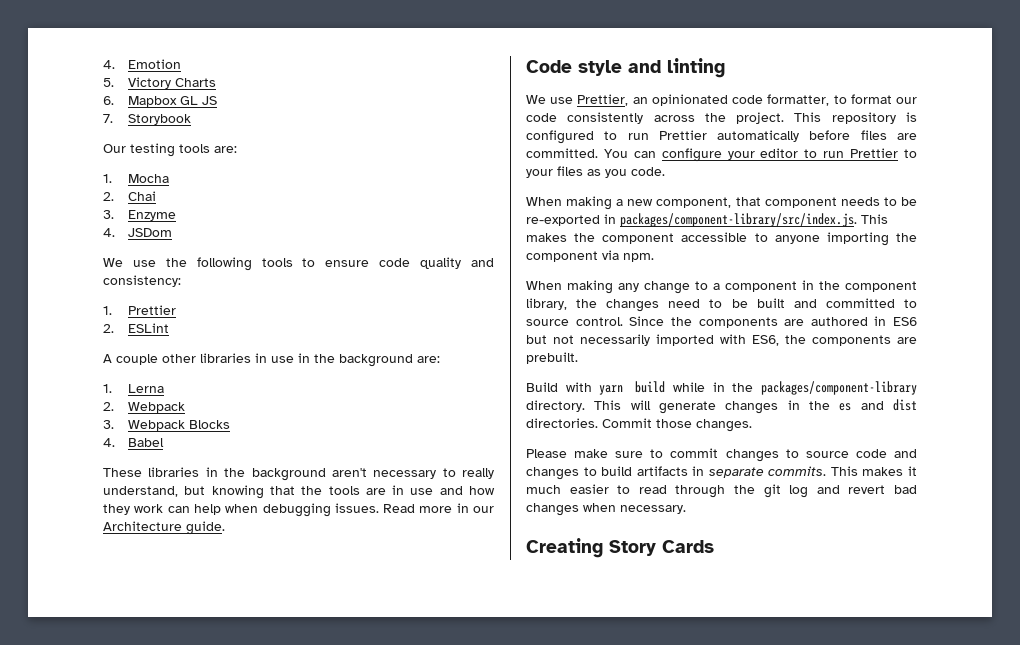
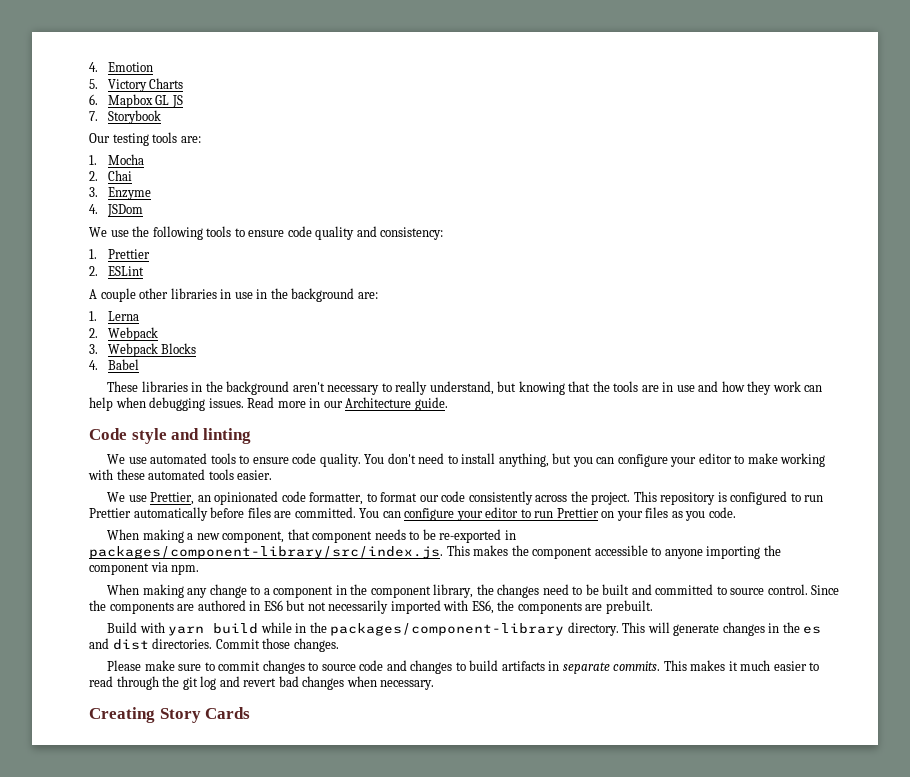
+ We use automated tools to ensure code quality. You don't need to install anything, but you can configure your editor to make working with these automated tools easier.
- You can configure your editor to run Prettier to your files as you code.
+ You can configure your editor to run Prettier on your files as you code.

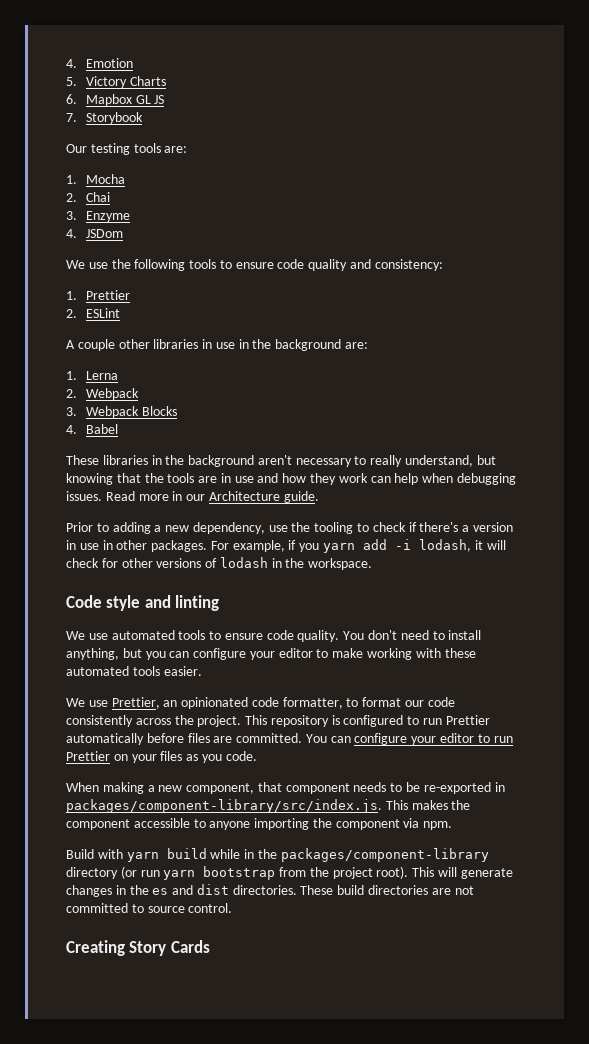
+ Prior to adding a new dependency, use the tooling to check if there's a version in use in other packages. For example, if you yarn add -i lodash, it will check for other versions of lodash in the workspace.
- When making any change to a component in the component library, the changes need to be built and committed to source control. Since the components are authored in ES6 but not necessarily imported with ES6, the components are prebuilt.
- Build with yarn build while in the packages/component-library directory.
+ Build with yarn build while in the packages/component-library directory (or run yarn bootstrap from the project root).
- Commit those changes.
- Please make sure to commit changes to source code and changes to build artifacts in separate commits. This makes it much easier to read through the git log and revert bad changes when necessary.
+ These build directories are not committed to source control.

